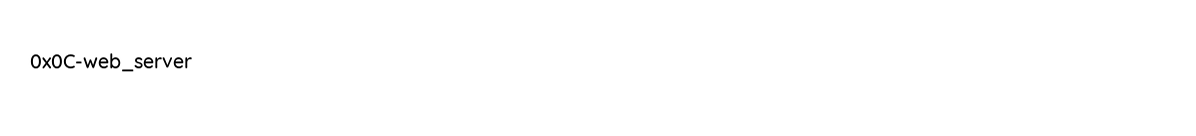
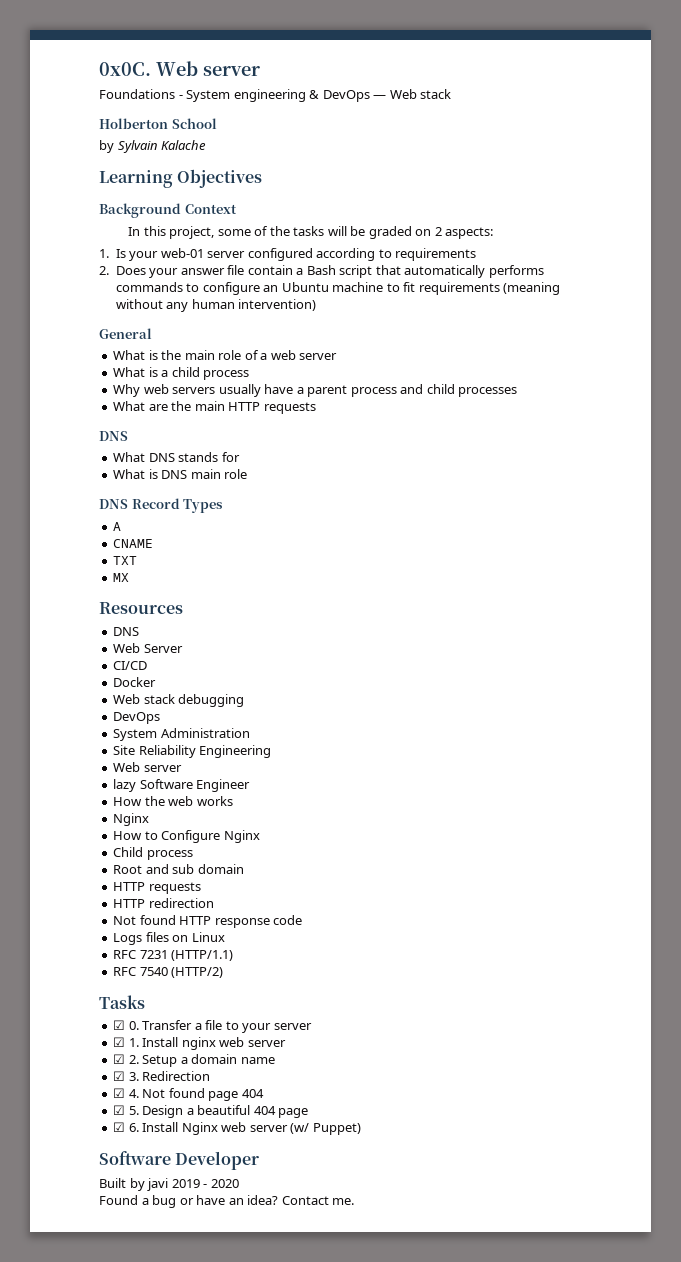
- 0x0C-web_server
+ 0x0C. Web server
+ Foundations - System engineering & DevOps ― Web stack
+ Holberton School
+ by Sylvain Kalache
+ Learning Objectives
+ Background Context
+ In this project, some of the tasks will be graded on 2 aspects:
+ 1. Is your web-01 server configured according to requirements
+ 2. Does your answer file contain a Bash script that automatically performs commands to configure an Ubuntu machine to fit requirements (meaning without any human intervention)
+ General
+ What is the main role of a web server
+ What is a child process
+ Why web servers usually have a parent process and child processes
+ What are the main HTTP requests
+ DNS
+ What DNS stands for
+ What is DNS main role
+ DNS Record Types
+ A
+ CNAME
+ TXT
+ MX
+ Resources
+ DNS
+ Web Server
+ CI/CD
+ Docker
+ Web stack debugging
+ DevOps
+ System Administration
+ Site Reliability Engineering
+ Web server
+ lazy Software Engineer
+ How the web works
+ Nginx
+ How to Configure Nginx
+ Child process
+ Root and sub domain
+ HTTP requests
+ HTTP redirection
+ Not found HTTP response code
+ Logs files on Linux
+ RFC 7231 (HTTP/1.1)
+ RFC 7540 (HTTP/2)
+ Tasks
+ ☑ 0. Transfer a file to your server
+ ☑ 1. Install nginx web server
+ ☑ 2. Setup a domain name
+ ☑ 3. Redirection
+ ☑ 4. Not found page 404
+ ☑ 5. Design a beautiful 404 page
+ ☑ 6. Install Nginx web server (w/ Puppet)
+ Software Developer
+ Built by javi 2019 - 2020
+ Found a bug or have an idea? Contact me.

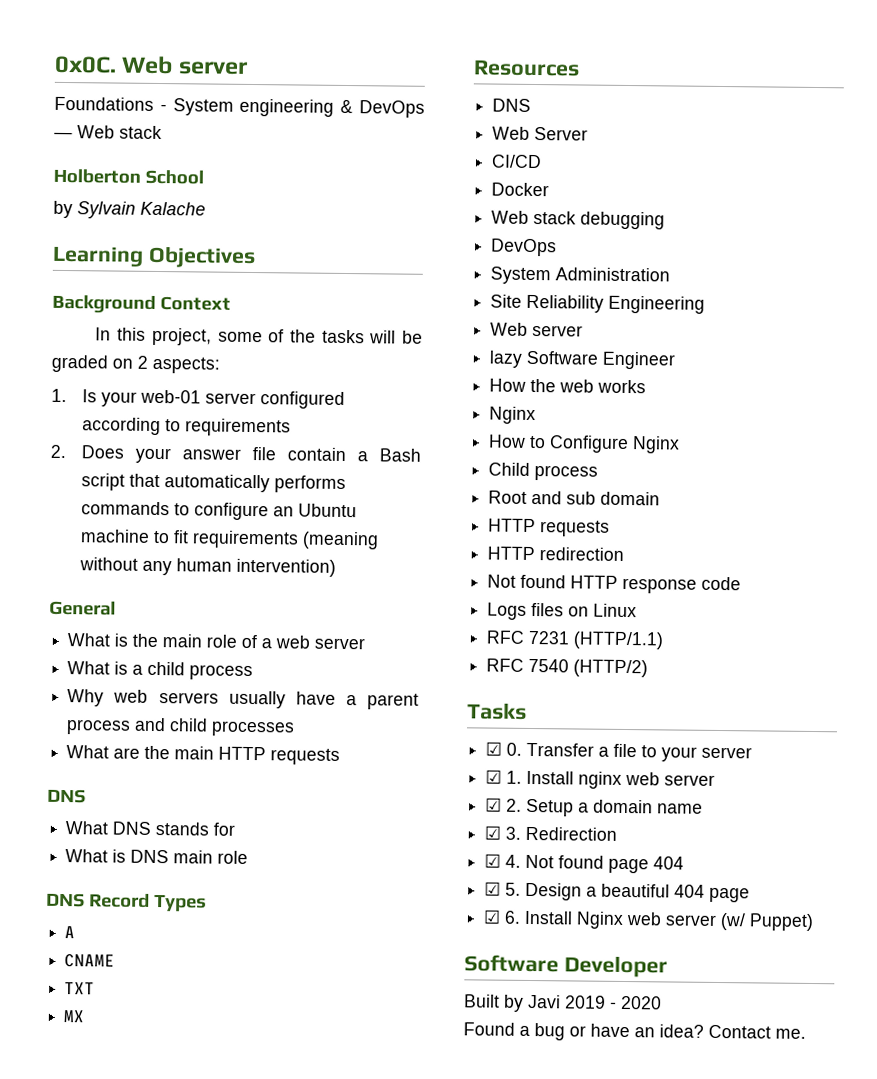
- Built by javi 2019 - 2020
+ Built by Javi 2019 - 2020

